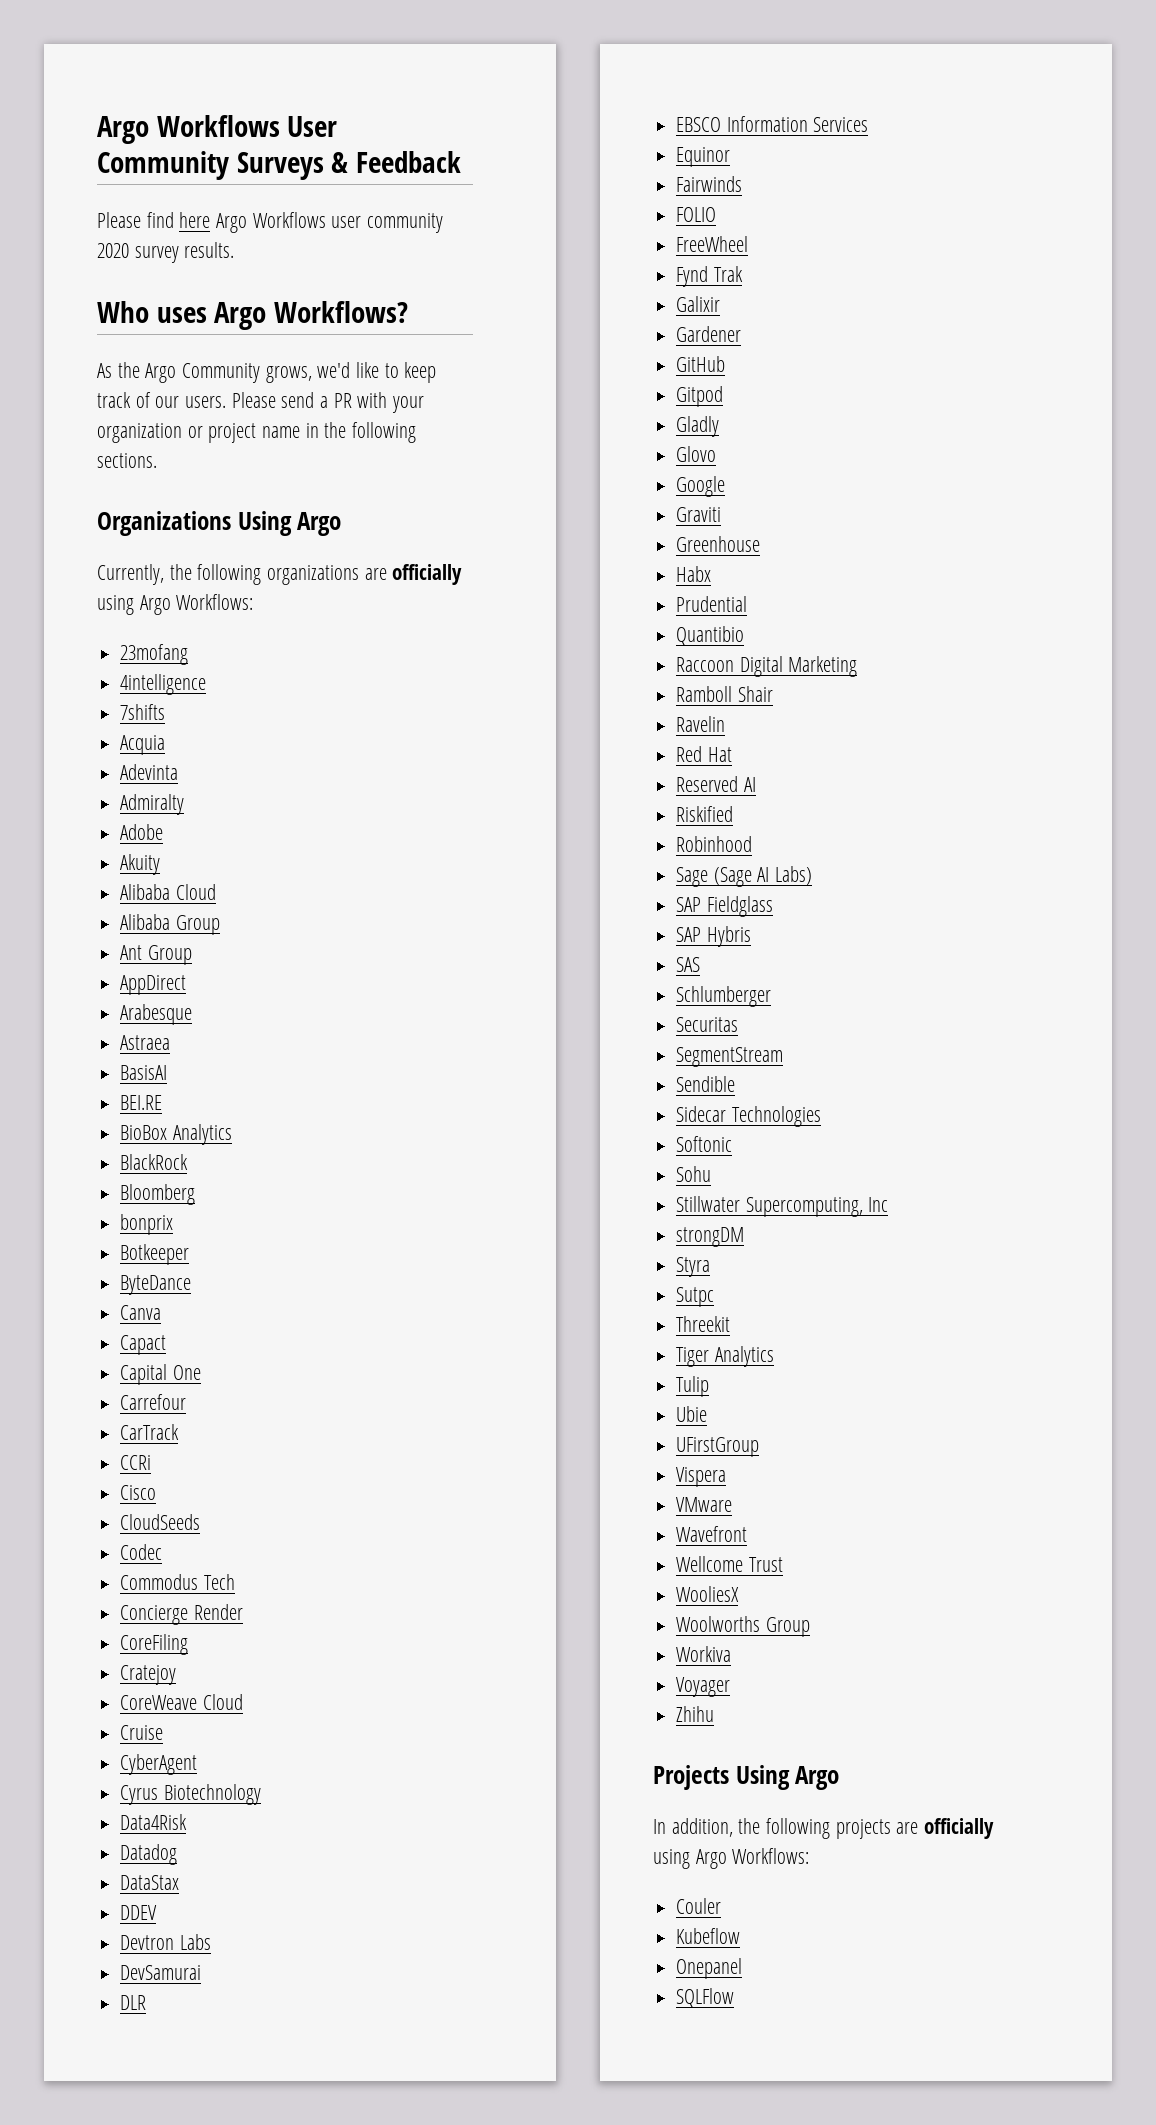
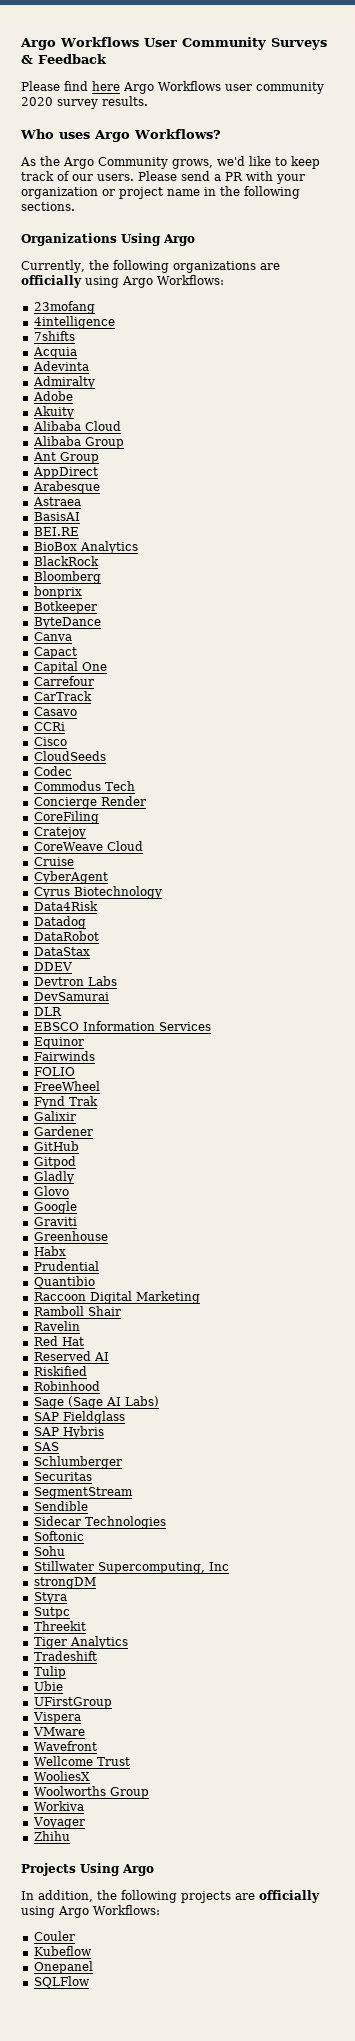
+ Casavo
+ DataRobot
+ Tradeshift

